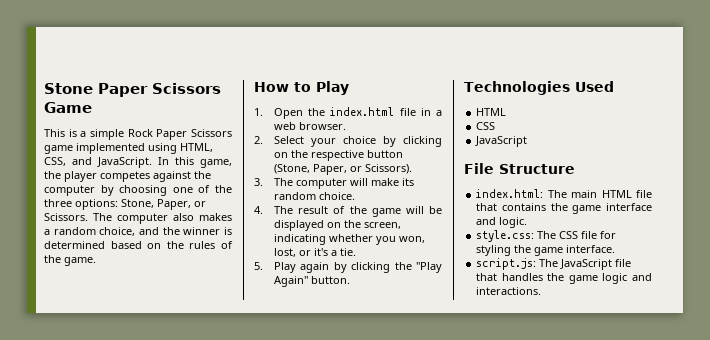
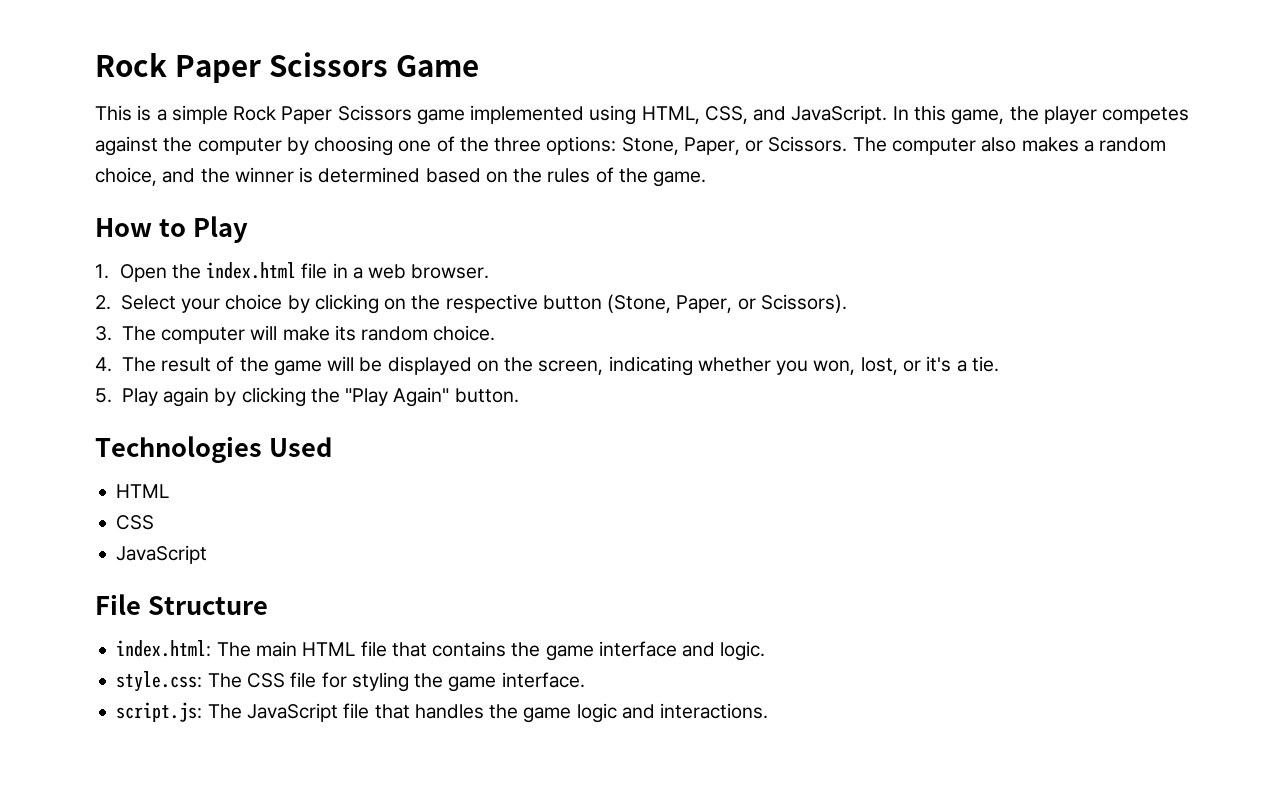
- Stone Paper Scissors Game
+ Rock Paper Scissors Game

